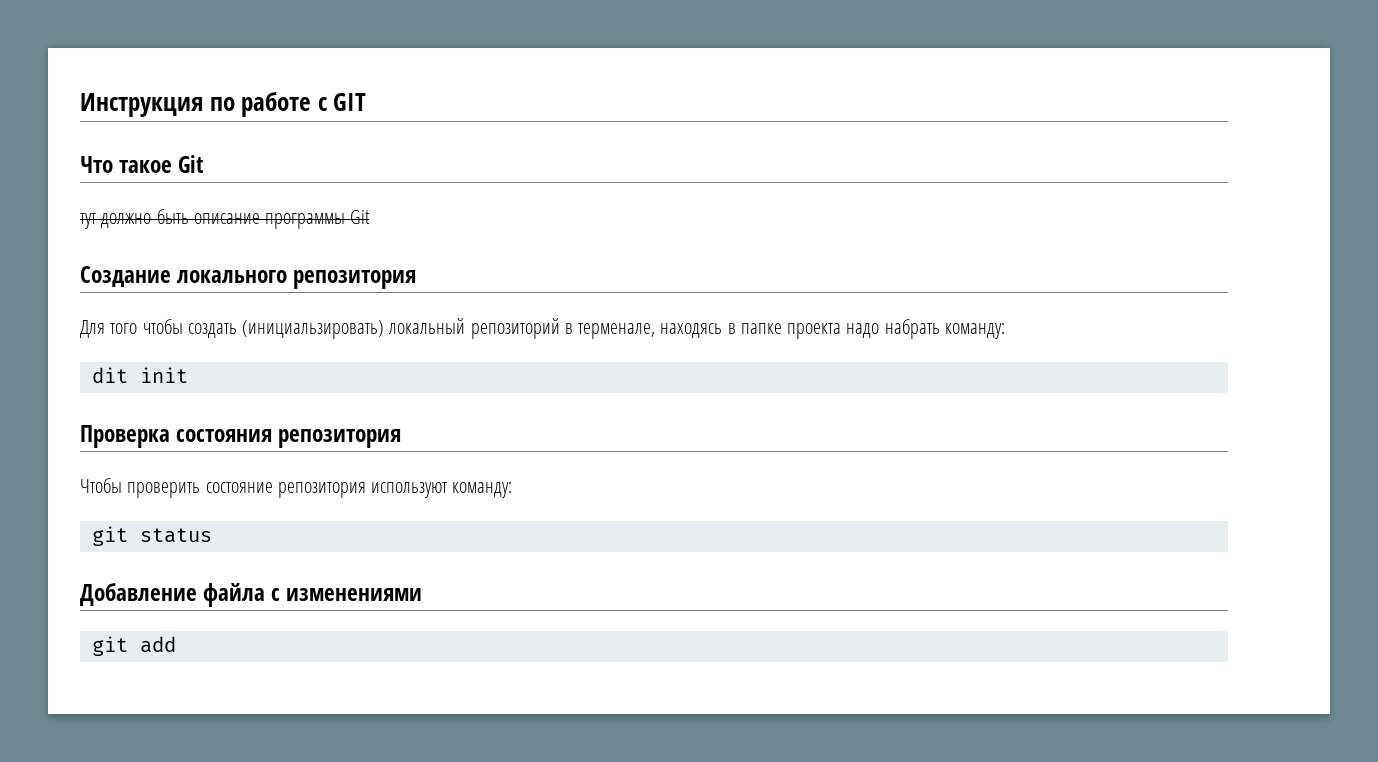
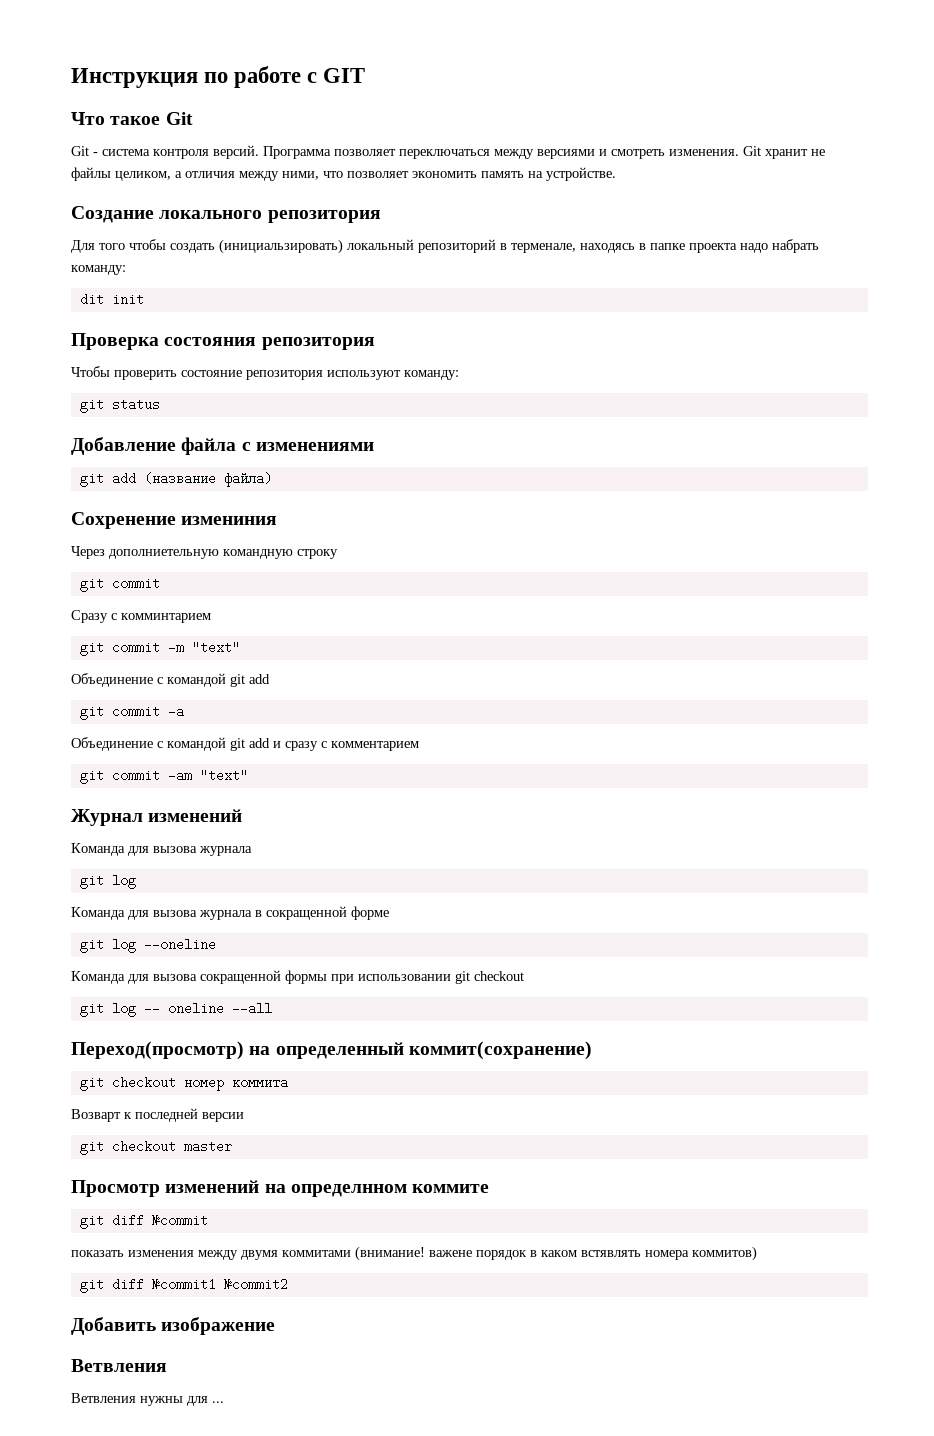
- тут должно быть описание программы Git
+ Git - система контроля версий. Программа позволяет переключаться между версиями и смотреть изменения. Git хранит не файлы целиком, а отличия между ними, что позволяет экономить память на устройстве.
- git add
+ git add (название файла)
+ Сохренение измениния
+ Через дополниетельную командную строку
+ git commit
+ Сразу с комминтарием
+ git commit -m "text"
+ Объединение с командой git add
+ git commit -a
+ Объединение с командой git add и сразу с комментарием
+ git commit -am "text"
+ Журнал изменений
+ Команда для вызова журнала
+ git log
+ Команда для вызова журнала в сокращенной форме
+ git log --oneline
+ Команда для вызова сокращенной формы при использовании git checkout
+ git log -- oneline --all
+ Переход(просмотр) на определенный коммит(сохранение)
+ git checkout номер коммита
+ Возварт к последней версии
+ git checkout master
+ Просмотр изменений на определнном коммите
+ git diff №commit
+ показать изменения между двумя коммитами (внимание! важене порядок в каком встявлять номера коммитов)
+ git diff №commit1 №commit2
+ Добавить изображение
+ Ветвления
+ Ветвления нужны для ...

